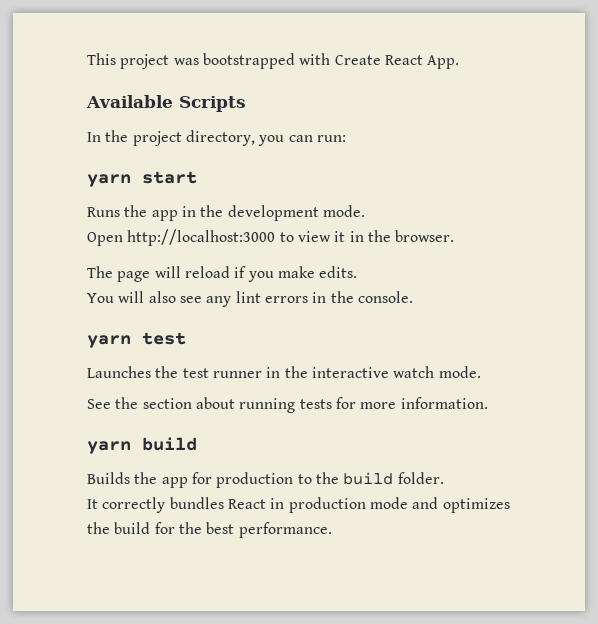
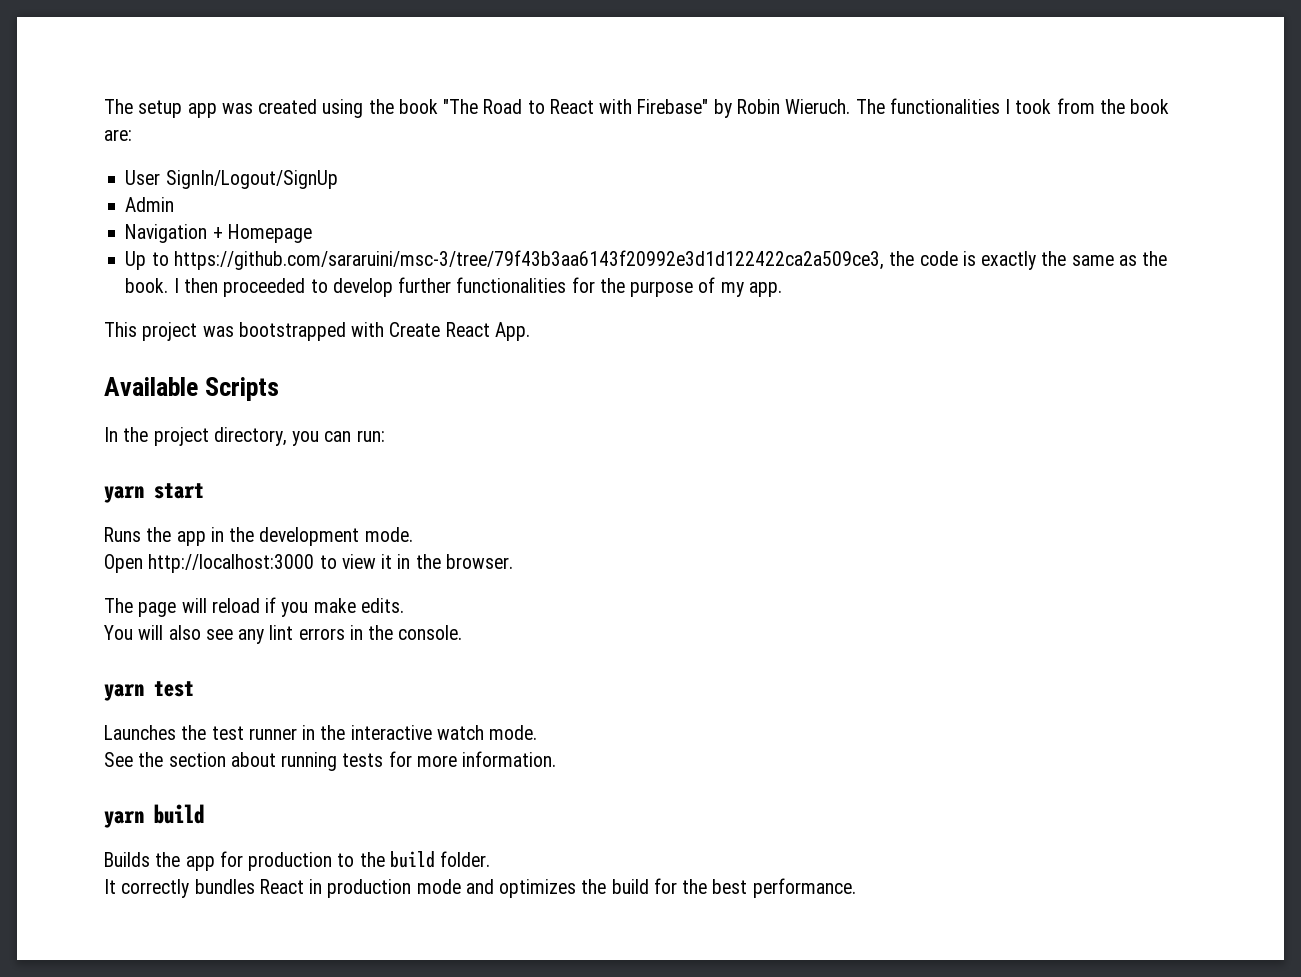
+ The setup app was created using the book "The Road to React with Firebase" by Robin Wieruch. The functionalities I took from the book are:
+ User SignIn/Logout/SignUp
+ Admin
+ Navigation + Homepage
+ Up to https://github.com/sararuini/msc-3/tree/79f43b3aa6143f20992e3d1d122422ca2a509ce3, the code is exactly the same as the book. I then proceeded to develop further functionalities for the purpose of my app.

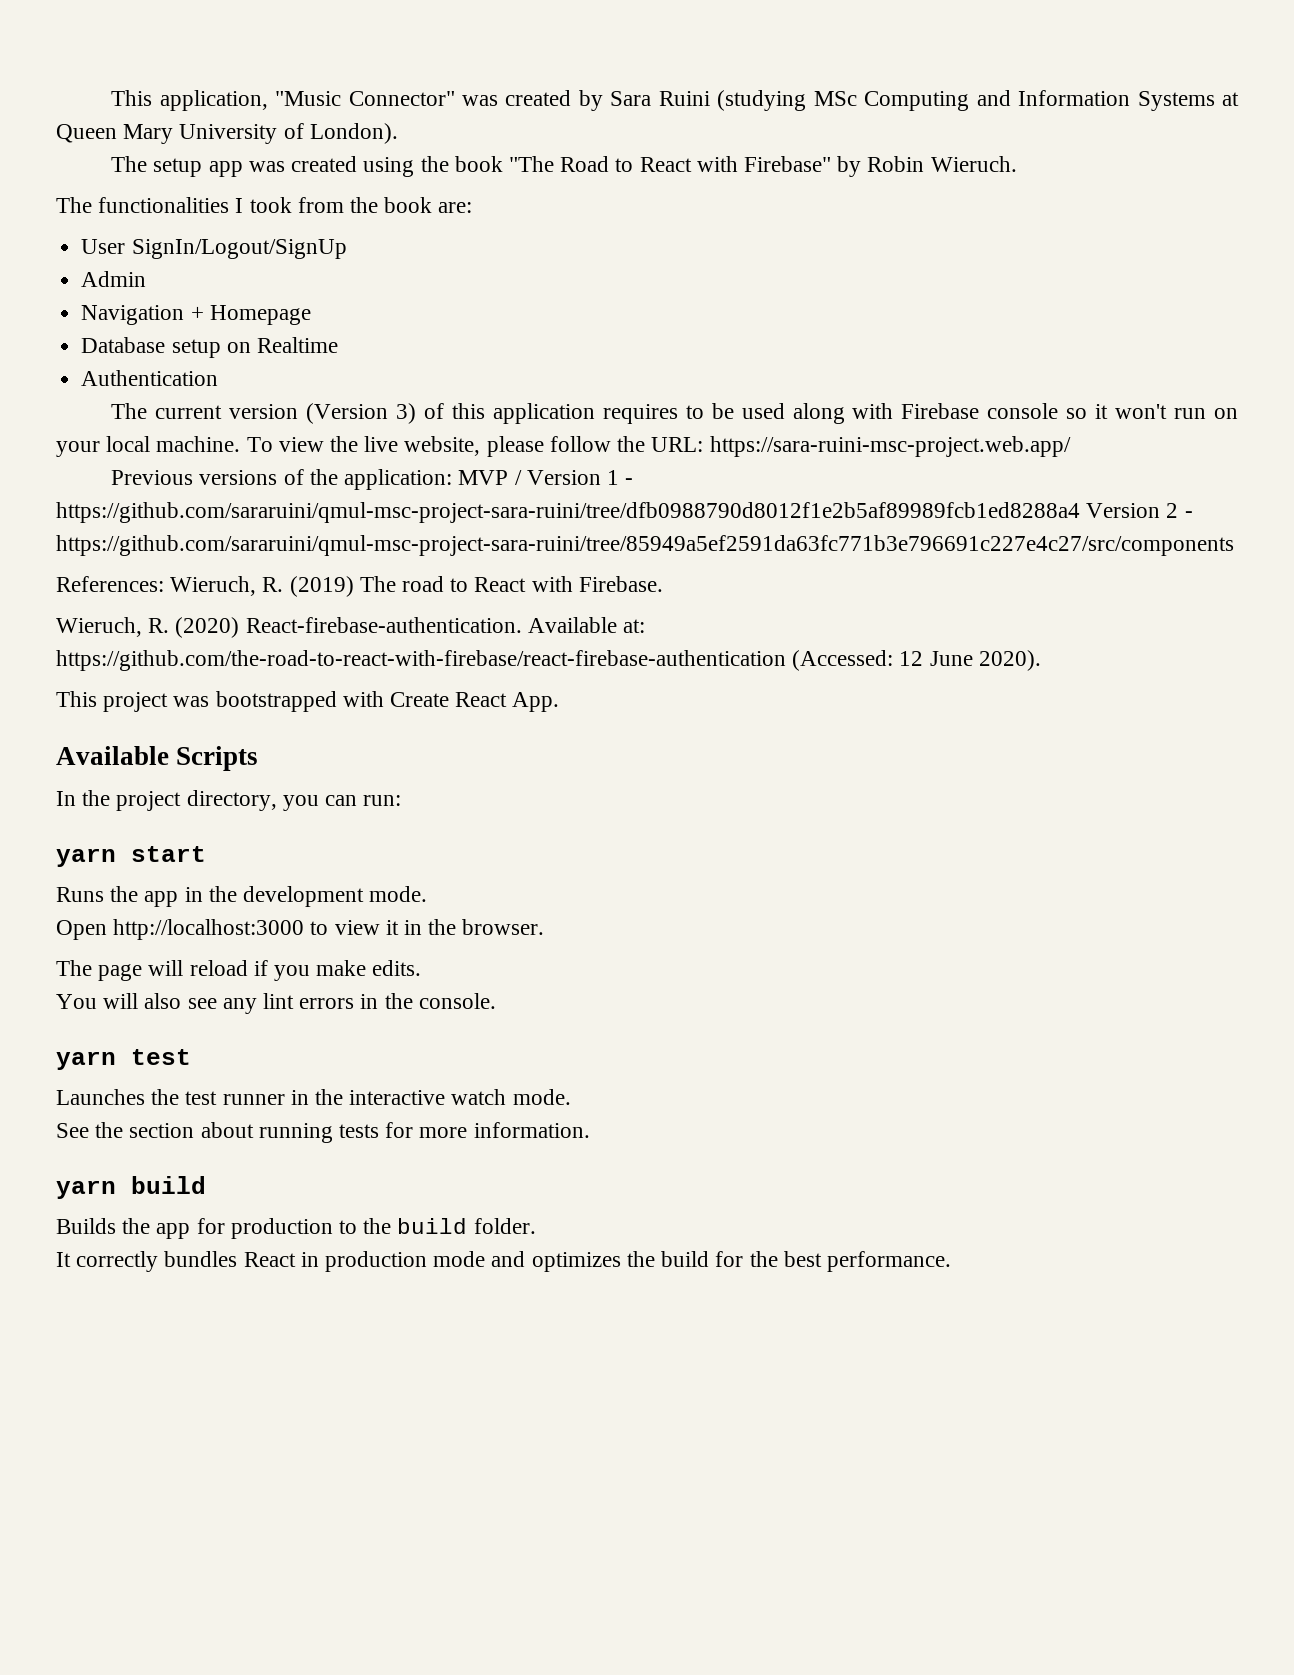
+ This application, "Music Connector" was created by Sara Ruini (studying MSc Computing and Information Systems at Queen Mary University of London).
- The setup app was created using the book "The Road to React with Firebase" by Robin Wieruch. The functionalities I took from the book are:
+ The setup app was created using the book "The Road to React with Firebase" by Robin Wieruch.
+ The functionalities I took from the book are:
- Up to https://github.com/sararuini/msc-3/tree/79f43b3aa6143f20992e3d1d122422ca2a509ce3, the code is exactly the same as the book. I then proceeded to develop further functionalities for the purpose of my app.
+ Database setup on Realtime
+ Authentication
+ The current version (Version 3) of this application requires to be used along with Firebase console so it won't run on your local machine. To view the live website, please follow the URL: https://sara-ruini-msc-project.web.app/
+ Previous versions of the application: MVP / Version 1 - https://github.com/sararuini/qmul-msc-project-sara-ruini/tree/dfb0988790d8012f1e2b5af89989fcb1ed8288a4 Version 2 - https://github.com/sararuini/qmul-msc-project-sara-ruini/tree/85949a5ef2591da63fc771b3e796691c227e4c27/src/components
+ References: Wieruch, R. (2019) The road to React with Firebase.
+ Wieruch, R. (2020) React-firebase-authentication. Available at: https://github.com/the-road-to-react-with-firebase/react-firebase-authentication (Accessed: 12 June 2020).

